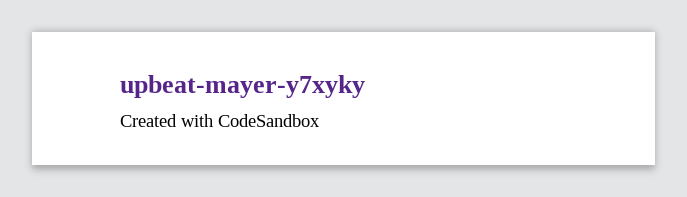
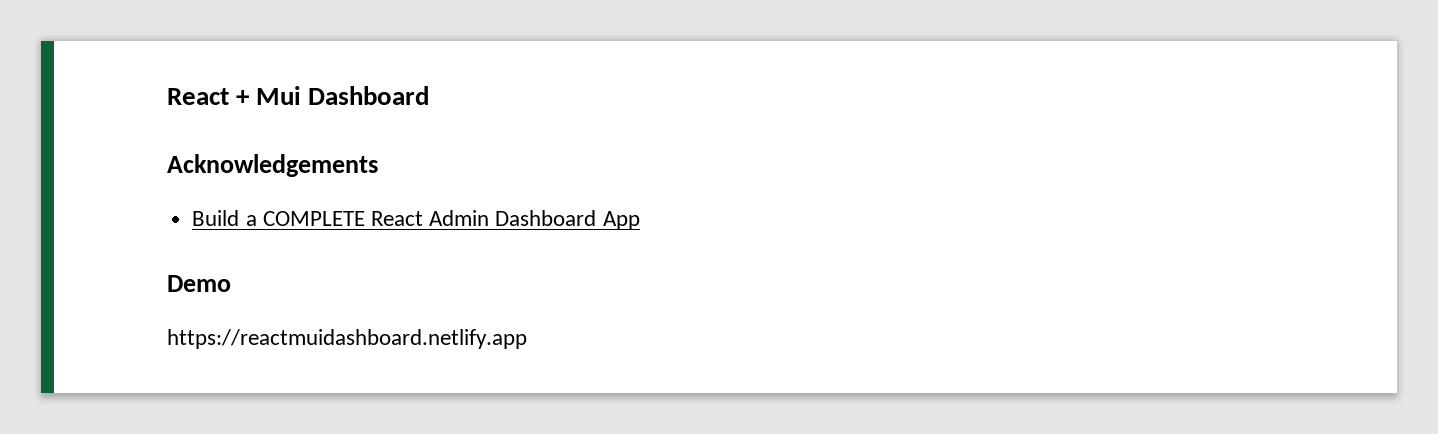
- upbeat-mayer-y7xyky
- Created with CodeSandbox
+ React + Mui Dashboard
+ Acknowledgements
+ Build a COMPLETE React Admin Dashboard App
+ Demo
+ https://reactmuidashboard.netlify.app

